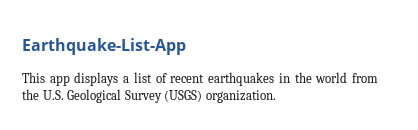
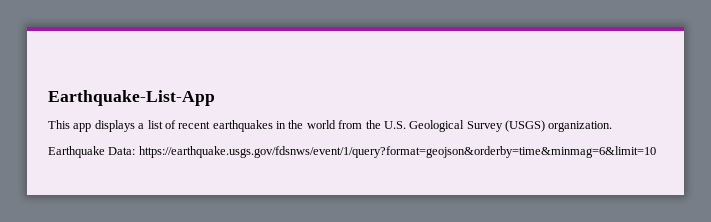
+ Earthquake Data: https://earthquake.usgs.gov/fdsnws/event/1/query?format=geojson&orderby=time&minmag=6&limit=10

